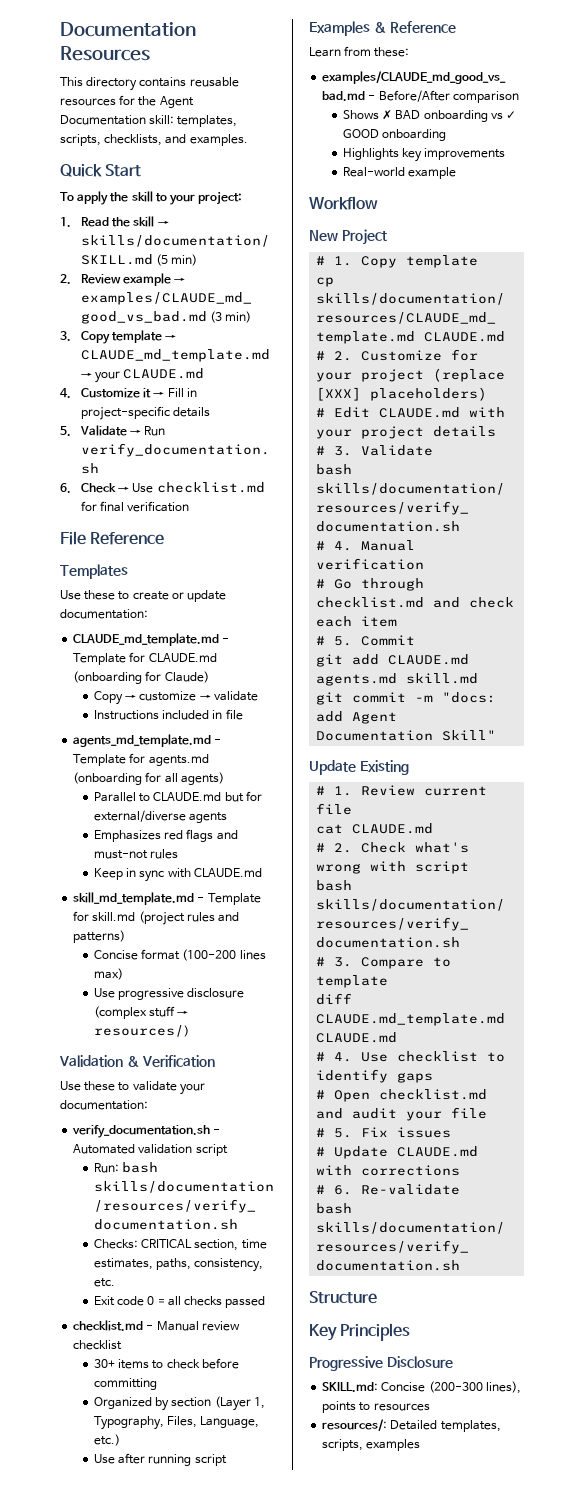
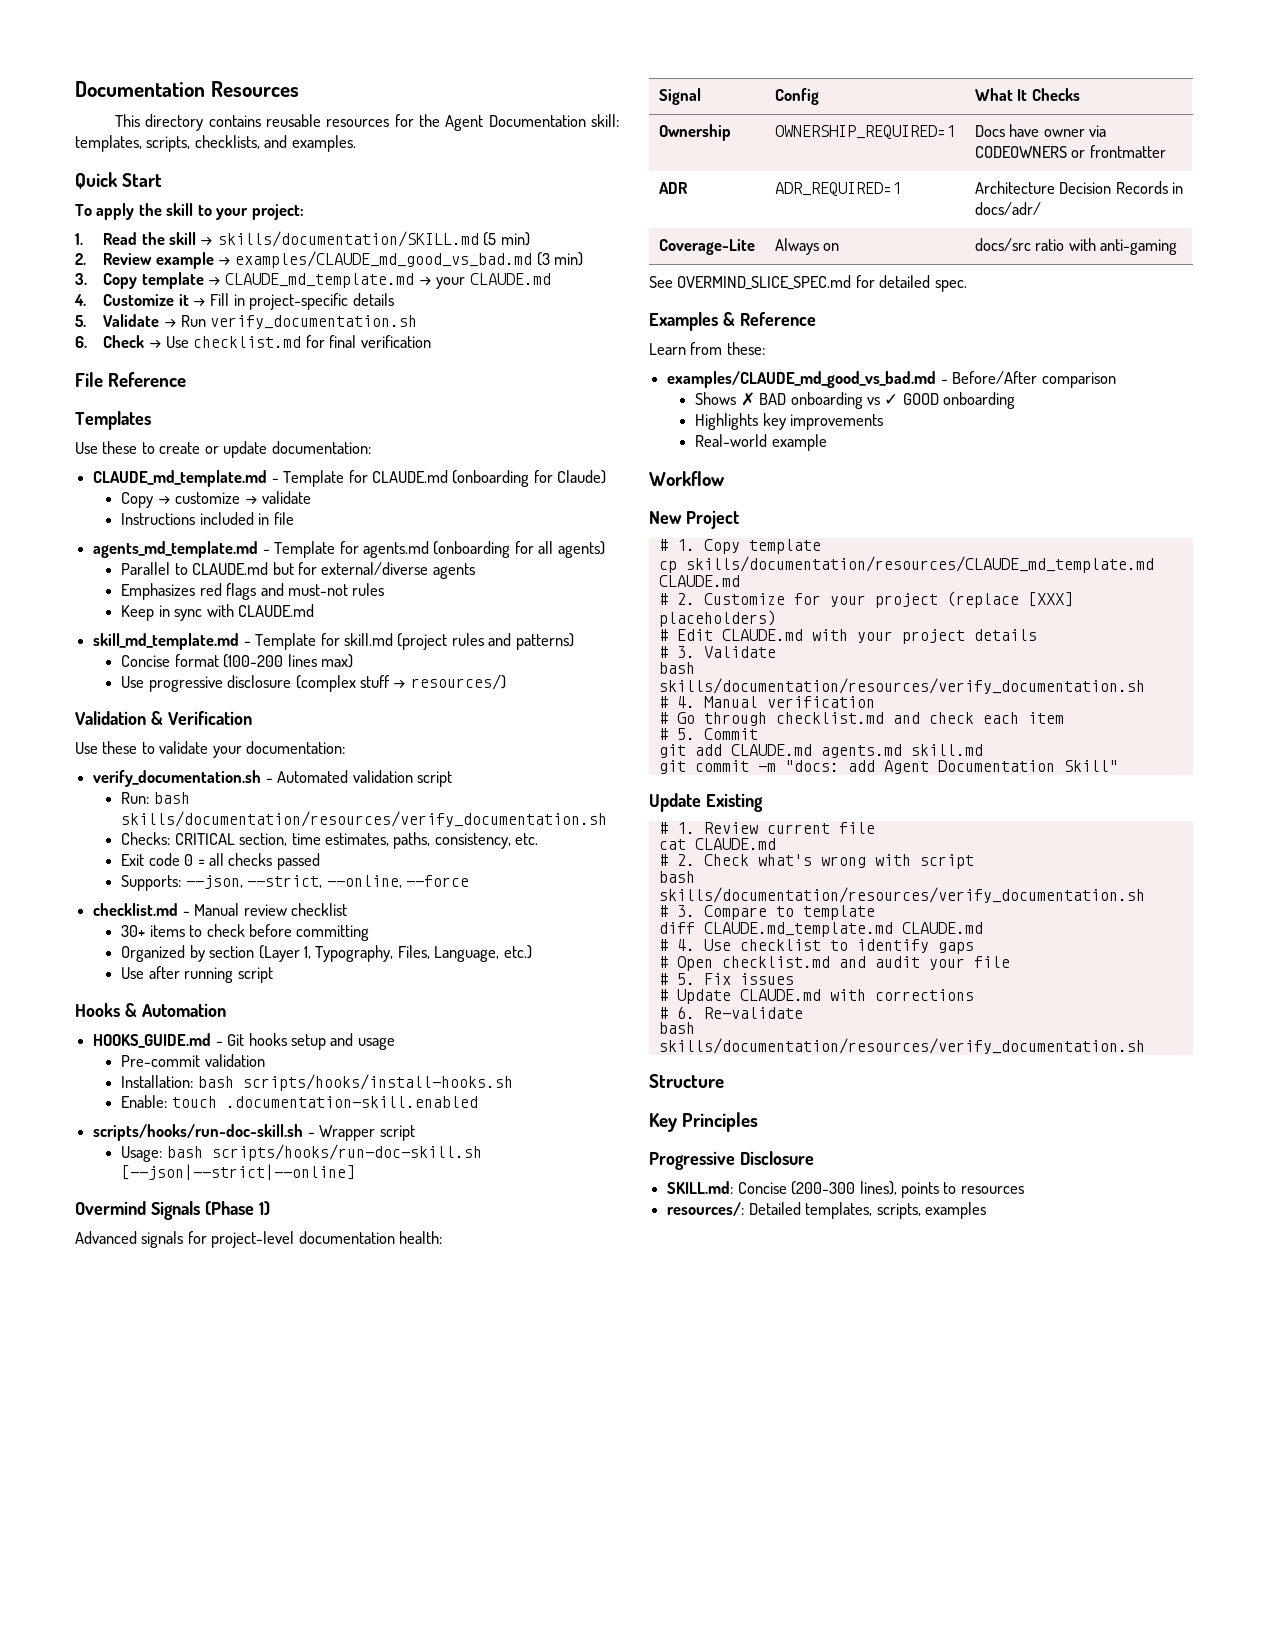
+ Supports: --json, --strict, --online, --force
+ Hooks & Automation
+ HOOKS_GUIDE.md - Git hooks setup and usage
+ Pre-commit validation
+ Installation: bash scripts/hooks/install-hooks.sh
+ Enable: touch .documentation-skill.enabled
+ scripts/hooks/run-doc-skill.sh - Wrapper script
+ Usage: bash scripts/hooks/run-doc-skill.sh [--json|--strict|--online]
+ Overmind Signals (Phase 1)
+ Advanced signals for project-level documentation health:
+ Signal | Config | What It Checks
+ Ownership | OWNERSHIP_REQUIRED=1 | Docs have owner via CODEOWNERS or frontmatter
+ ADR | ADR_REQUIRED=1 | Architecture Decision Records in docs/adr/
+ Coverage-Lite | Always on | docs/src ratio with anti-gaming
+ See OVERMIND_SLICE_SPEC.md for detailed spec.

